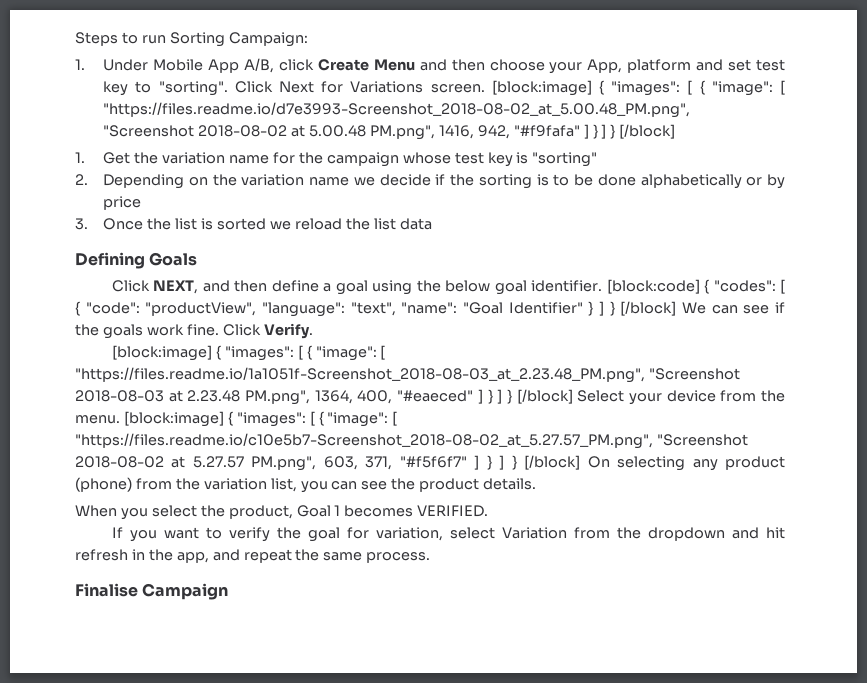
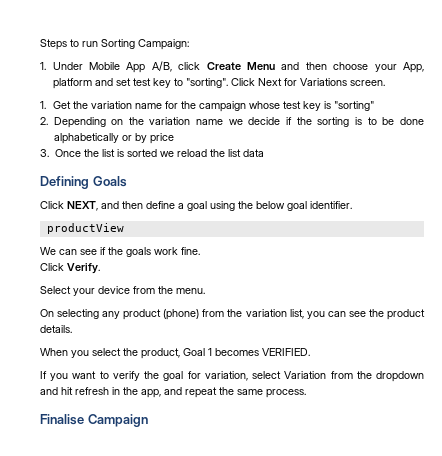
- [block:image] { "images": [ { "image": [ "https://files.readme.io/d7e3993-Screenshot_2018-08-02_at_5.00.48_PM.png", "Screenshot 2018-08-02 at 5.00.48 PM.png", 1416, 942, "#f9fafa" ] } ] } [/block]
- Click NEXT, and then define a goal using the below goal identifier. [block:code] { "codes": [ { "code": "productView", "language": "text", "name": "Goal Identifier" } ] } [/block] We can see if the goals work fine. Click Verify.
+ Click NEXT, and then define a goal using the below goal identifier.
+ productView
+ We can see if the goals work fine.
+ Click Verify.
- [block:image] { "images": [ { "image": [ "https://files.readme.io/1a1051f-Screenshot_2018-08-03_at_2.23.48_PM.png", "Screenshot 2018-08-03 at 2.23.48 PM.png", 1364, 400, "#eaeced" ] } ] } [/block] Select your device from the menu. [block:image] { "images": [ { "image": [ "https://files.readme.io/c10e5b7-Screenshot_2018-08-02_at_5.27.57_PM.png", "Screenshot 2018-08-02 at 5.27.57 PM.png", 603, 371, "#f5f6f7" ] } ] } [/block] On selecting any product (phone) from the variation list, you can see the product details.
+ Select your device from the menu.
+ On selecting any product (phone) from the variation list, you can see the product details.

